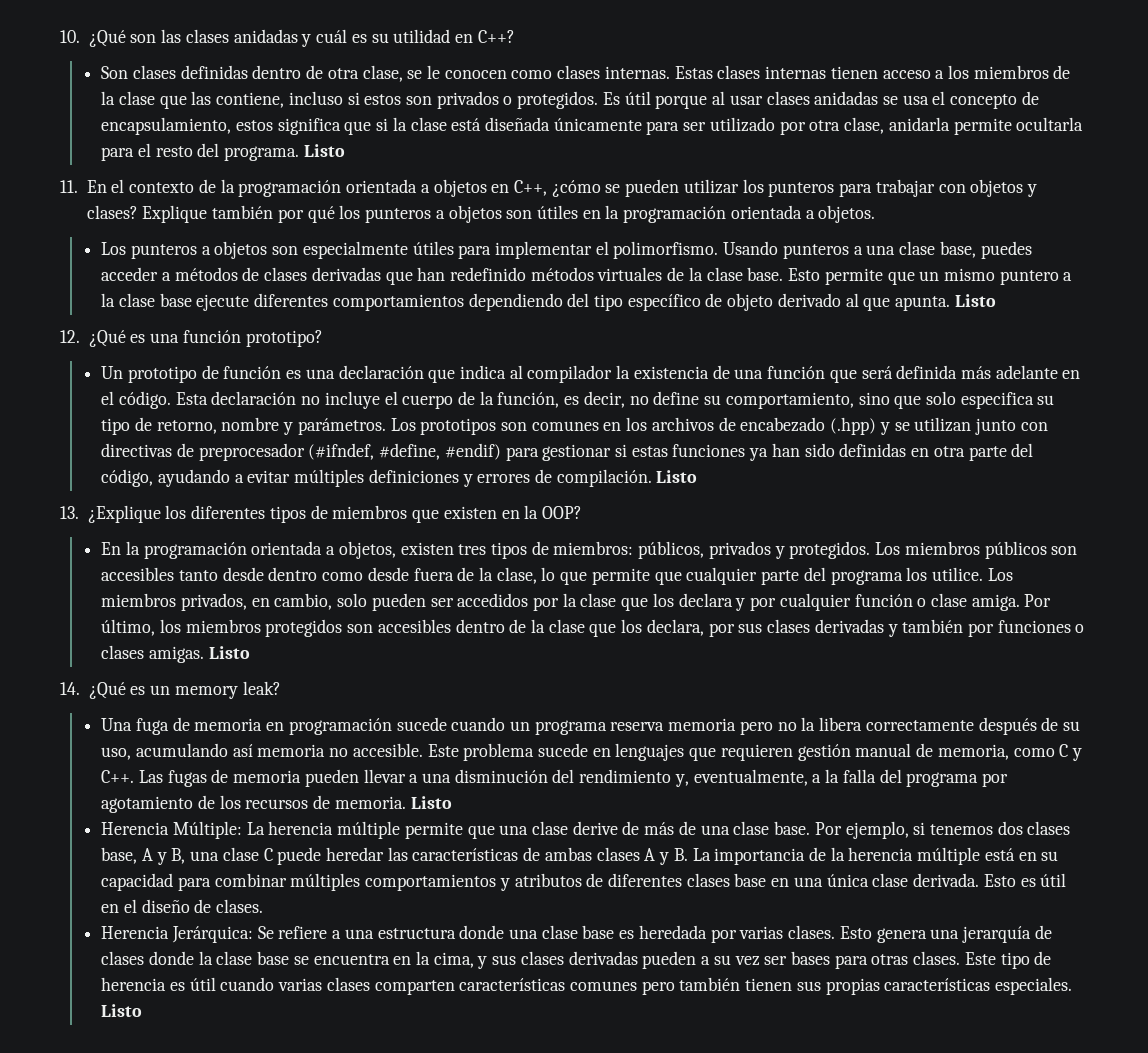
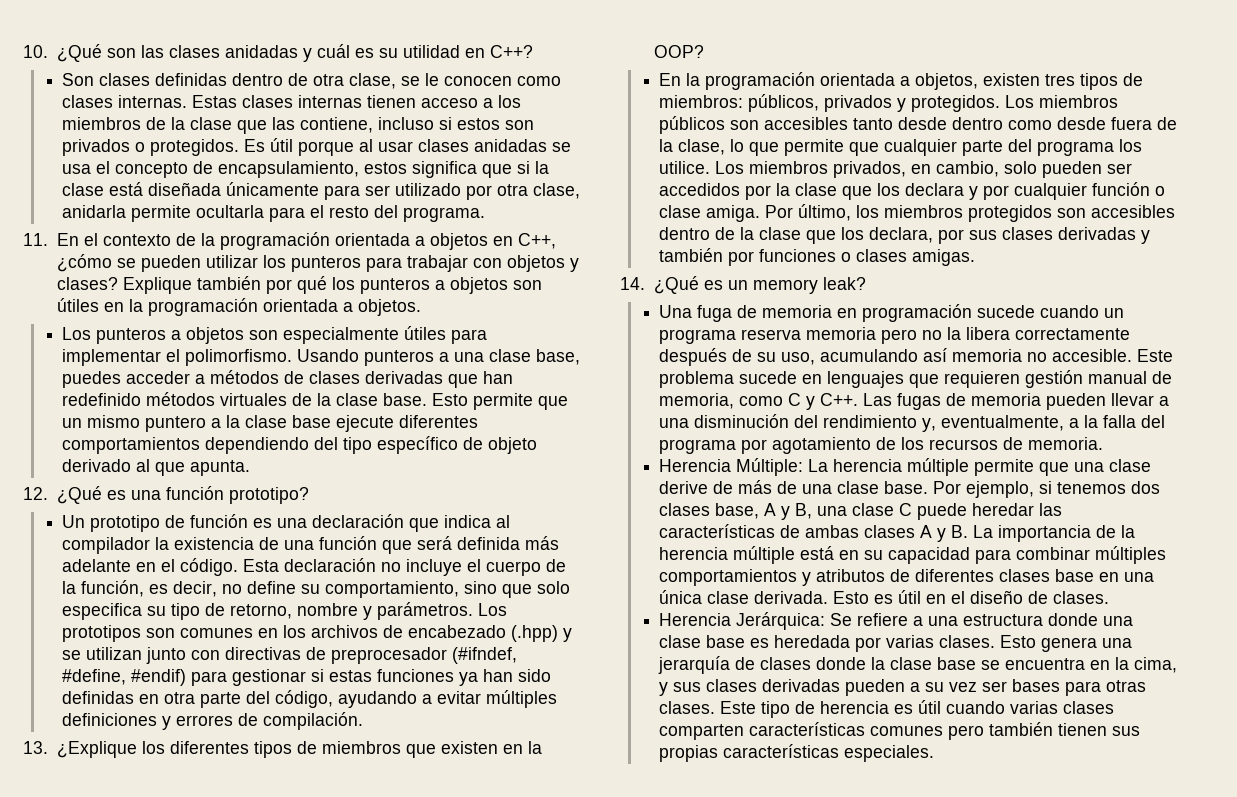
- Es útil porque al usar clases anidadas se usa el concepto de encapsulamiento, estos significa que si la clase está diseñada únicamente para ser utilizado por otra clase, anidarla permite ocultarla para el resto del programa. Listo
+ Es útil porque al usar clases anidadas se usa el concepto de encapsulamiento, estos significa que si la clase está diseñada únicamente para ser utilizado por otra clase, anidarla permite ocultarla para el resto del programa.
- Esto permite que un mismo puntero a la clase base ejecute diferentes comportamientos dependiendo del tipo específico de objeto derivado al que apunta. Listo
+ Esto permite que un mismo puntero a la clase base ejecute diferentes comportamientos dependiendo del tipo específico de objeto derivado al que apunta.
- Los prototipos son comunes en los archivos de encabezado (.hpp) y se utilizan junto con directivas de preprocesador (#ifndef, #define, #endif) para gestionar si estas funciones ya han sido definidas en otra parte del código, ayudando a evitar múltiples definiciones y errores de compilación. Listo
+ Los prototipos son comunes en los archivos de encabezado (.hpp) y se utilizan junto con directivas de preprocesador (#ifndef, #define, #endif) para gestionar si estas funciones ya han sido definidas en otra parte del código, ayudando a evitar múltiples definiciones y errores de compilación.
- Por último, los miembros protegidos son accesibles dentro de la clase que los declara, por sus clases derivadas y también por funciones o clases amigas. Listo
+ Por último, los miembros protegidos son accesibles dentro de la clase que los declara, por sus clases derivadas y también por funciones o clases amigas.
- Este problema sucede en lenguajes que requieren gestión manual de memoria, como C y C++. Las fugas de memoria pueden llevar a una disminución del rendimiento y, eventualmente, a la falla del programa por agotamiento de los recursos de memoria. Listo
+ Este problema sucede en lenguajes que requieren gestión manual de memoria, como C y C++. Las fugas de memoria pueden llevar a una disminución del rendimiento y, eventualmente, a la falla del programa por agotamiento de los recursos de memoria.
- Este tipo de herencia es útil cuando varias clases comparten características comunes pero también tienen sus propias características especiales. Listo
+ Este tipo de herencia es útil cuando varias clases comparten características comunes pero también tienen sus propias características especiales.

